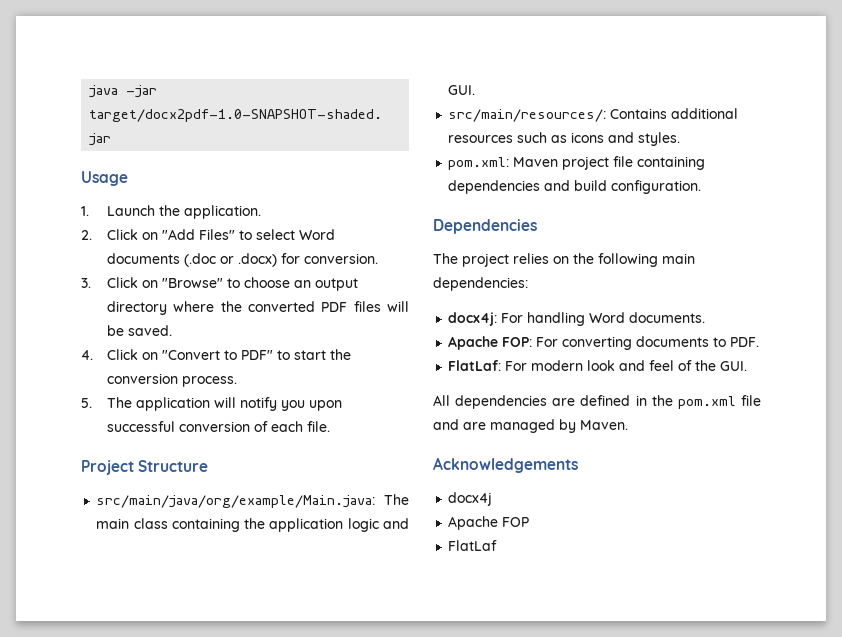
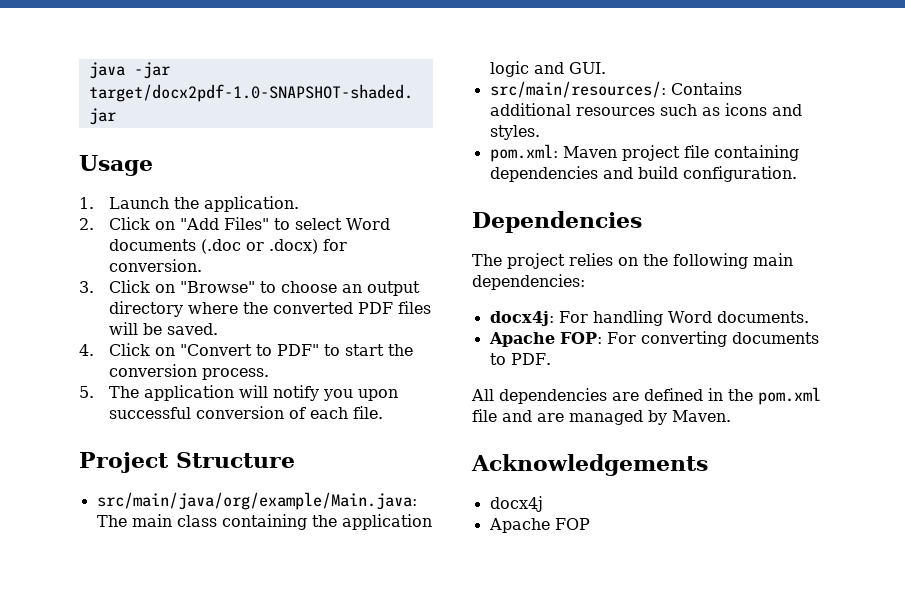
- FlatLaf: For modern look and feel of the GUI.
- FlatLaf

